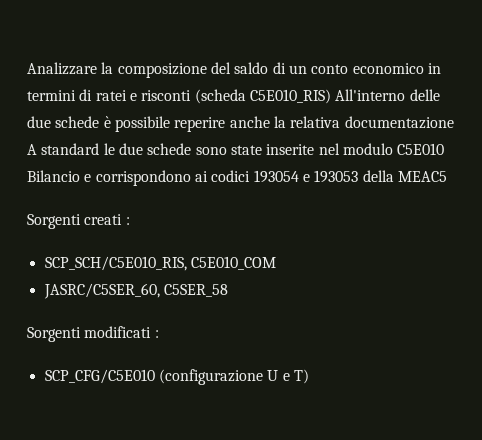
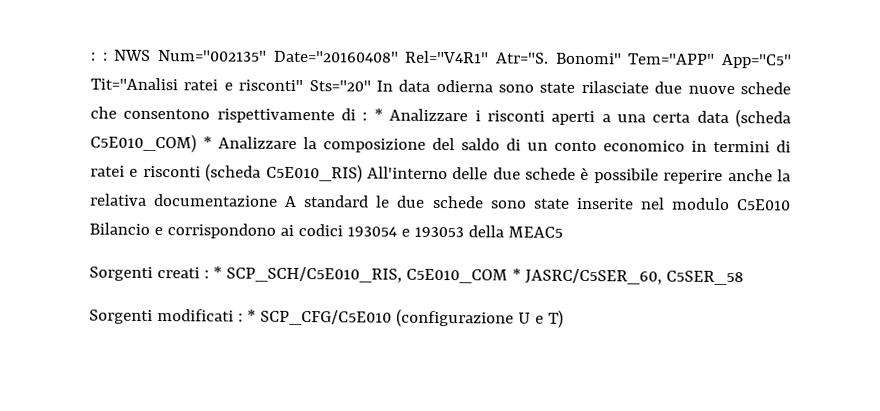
- Analizzare la composizione del saldo di un conto economico in termini di ratei e risconti (scheda C5E010_RIS) All'interno delle due schede è possibile reperire anche la relativa documentazione A standard le due schede sono state inserite nel modulo C5E010 Bilancio e corrispondono ai codici 193054 e 193053 della MEAC5
+ : : NWS Num="002135" Date="20160408" Rel="V4R1" Atr="S. Bonomi" Tem="APP" App="C5" Tit="Analisi ratei e risconti" Sts="20" In data odierna sono state rilasciate due nuove schede che consentono rispettivamente di : * Analizzare i risconti aperti a una certa data (scheda C5E010_COM) * Analizzare la composizione del saldo di un conto economico in termini di ratei e risconti (scheda C5E010_RIS) All'interno delle due schede è possibile reperire anche la relativa documentazione A standard le due schede sono state inserite nel modulo C5E010 Bilancio e corrispondono ai codici 193054 e 193053 della MEAC5
- Sorgenti creati :
- SCP_SCH/C5E010_RIS, C5E010_COM
- JASRC/C5SER_60, C5SER_58
+ Sorgenti creati : * SCP_SCH/C5E010_RIS, C5E010_COM * JASRC/C5SER_60, C5SER_58
- Sorgenti modificati :
- SCP_CFG/C5E010 (configurazione U e T)
+ Sorgenti modificati : * SCP_CFG/C5E010 (configurazione U e T)

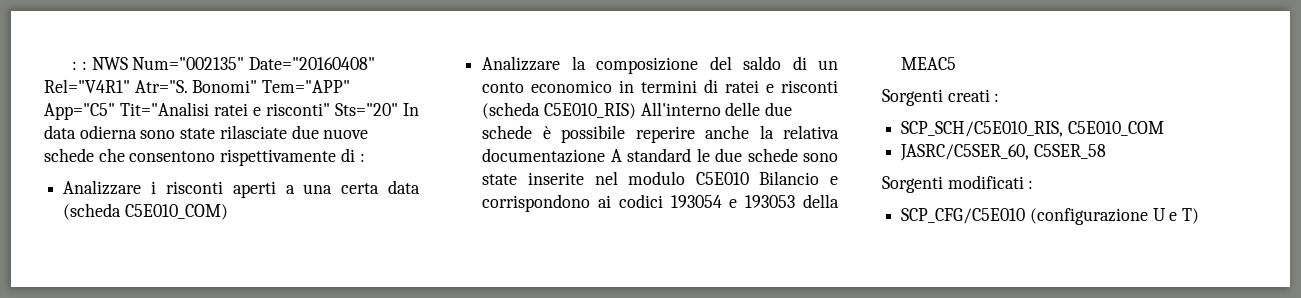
- Bonomi" Tem="APP" App="C5" Tit="Analisi ratei e risconti" Sts="20" In data odierna sono state rilasciate due nuove schede che consentono rispettivamente di : * Analizzare i risconti aperti a una certa data (scheda C5E010_COM) * Analizzare la composizione del saldo di un conto economico in termini di ratei e risconti (scheda C5E010_RIS) All'interno delle due schede è possibile reperire anche la relativa documentazione A standard le due schede sono state inserite nel modulo C5E010 Bilancio e corrispondono ai codici 193054 e 193053 della MEAC5
+ Bonomi" Tem="APP" App="C5" Tit="Analisi ratei e risconti" Sts="20" In data odierna sono state rilasciate due nuove schede che consentono rispettivamente di :
+ Analizzare i risconti aperti a una certa data (scheda C5E010_COM)
+ Analizzare la composizione del saldo di un conto economico in termini di ratei e risconti (scheda C5E010_RIS) All'interno delle due schede è possibile reperire anche la relativa documentazione A standard le due schede sono state inserite nel modulo C5E010 Bilancio e corrispondono ai codici 193054 e 193053 della MEAC5
- Sorgenti creati : * SCP_SCH/C5E010_RIS, C5E010_COM * JASRC/C5SER_60, C5SER_58
+ Sorgenti creati :
+ SCP_SCH/C5E010_RIS, C5E010_COM
+ JASRC/C5SER_60, C5SER_58
- Sorgenti modificati : * SCP_CFG/C5E010 (configurazione U e T)
+ Sorgenti modificati :
+ SCP_CFG/C5E010 (configurazione U e T)

